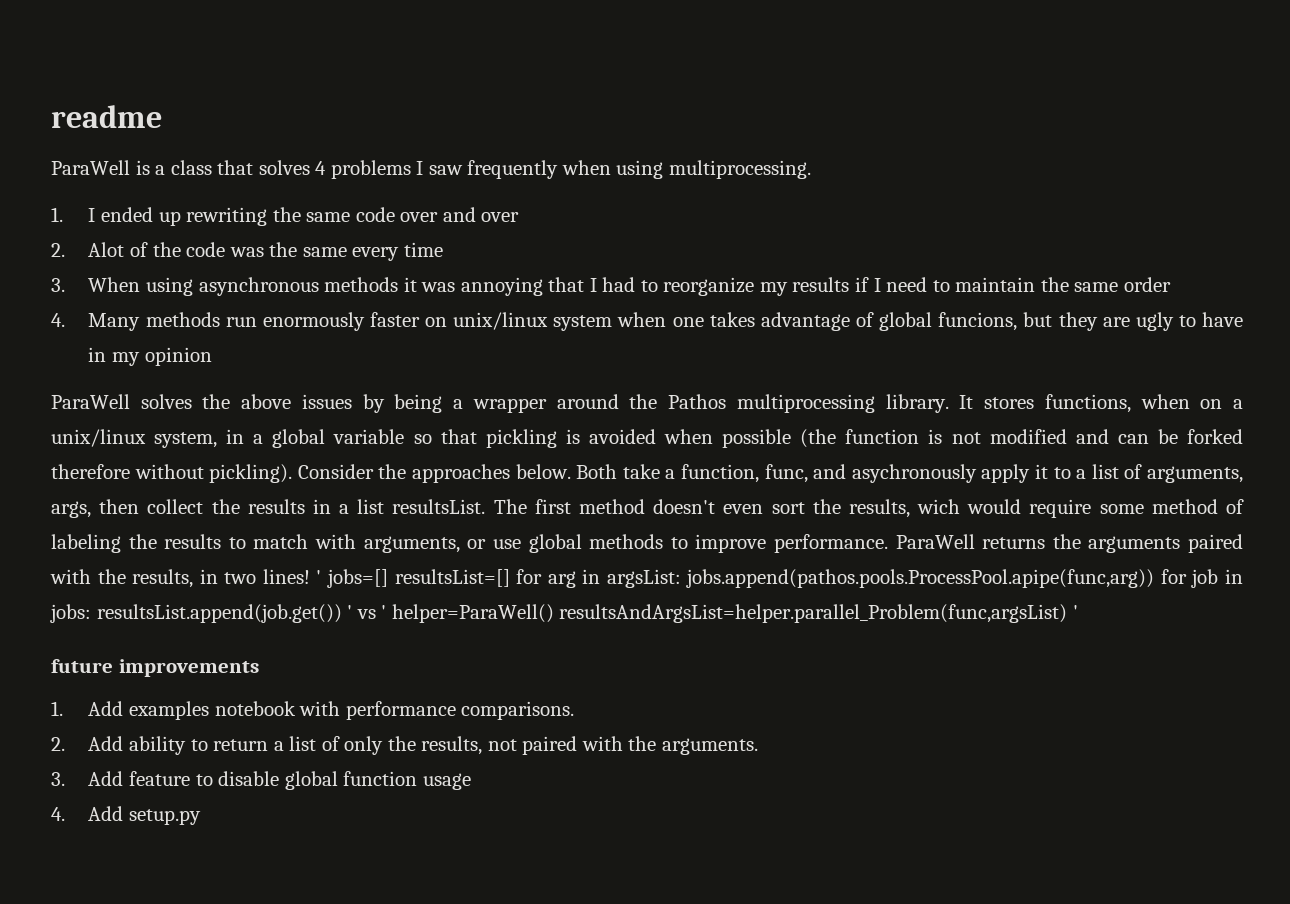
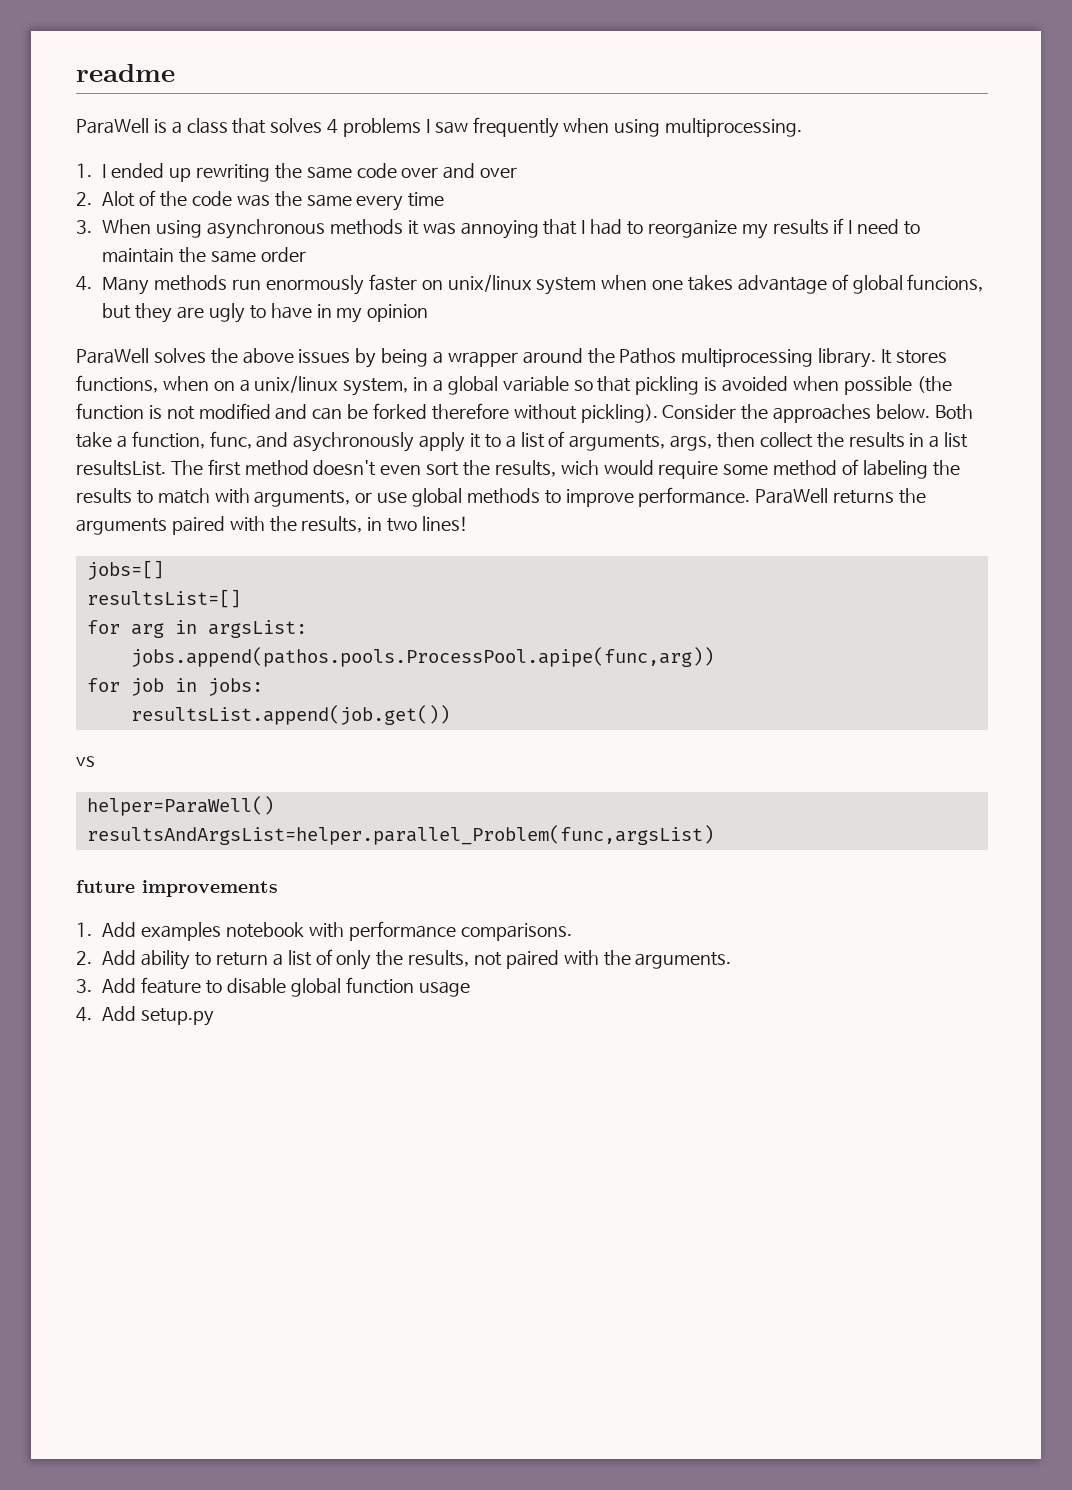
- ParaWell returns the arguments paired with the results, in two lines! ' jobs=[] resultsList=[] for arg in argsList: jobs.append(pathos.pools.ProcessPool.apipe(func,arg)) for job in jobs: resultsList.append(job.get()) ' vs ' helper=ParaWell() resultsAndArgsList=helper.parallel_Problem(func,argsList) '
+ ParaWell returns the arguments paired with the results, in two lines!
+ jobs=[]
+ resultsList=[]
+ for arg in argsList:
+ jobs.append(pathos.pools.ProcessPool.apipe(func,arg))
+ for job in jobs:
+ resultsList.append(job.get())
+ vs
+ helper=ParaWell()
+ resultsAndArgsList=helper.parallel_Problem(func,argsList)

